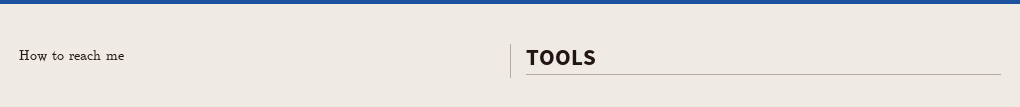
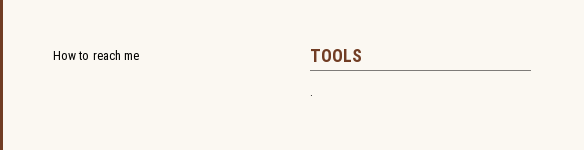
+ .

